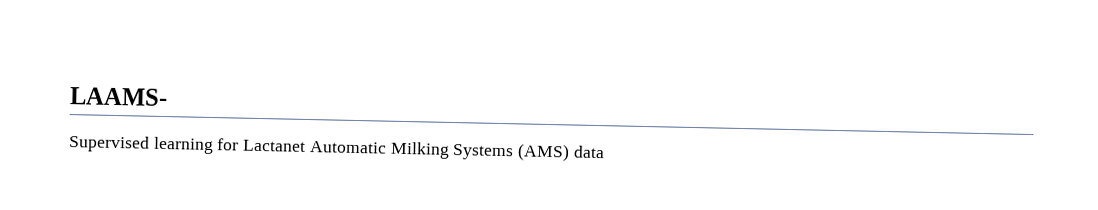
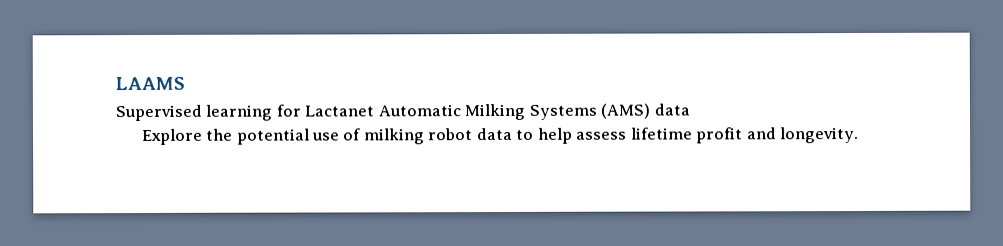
- LAAMS-
+ LAAMS
+ Explore the potential use of milking robot data to help assess lifetime profit and longevity.

